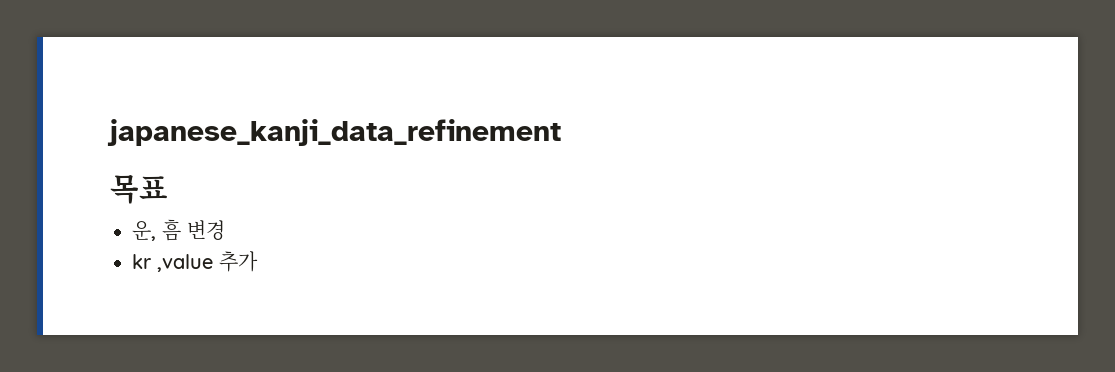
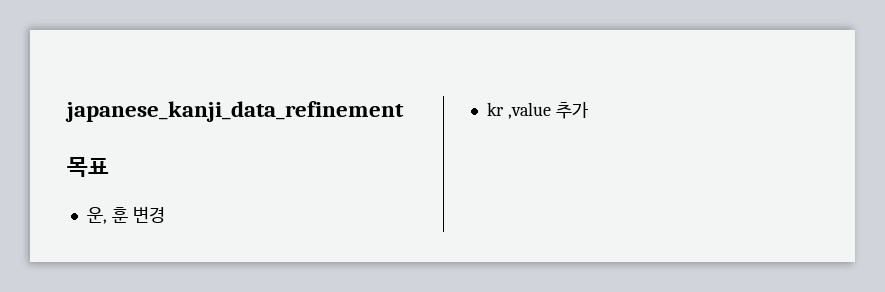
- 운, 흠 변경
+ 운, 훈 변경

